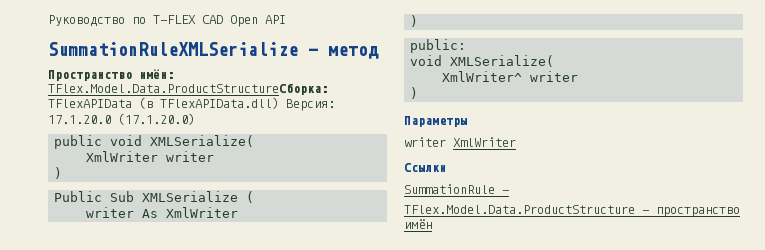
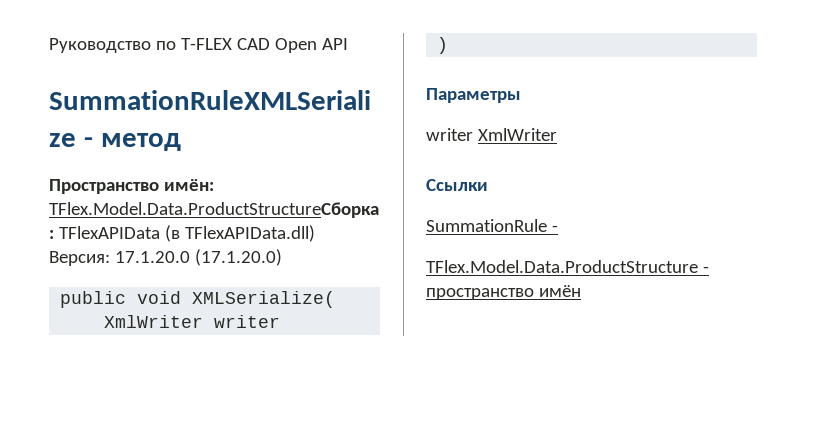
- Public Sub XMLSerialize (
- writer As XmlWriter
- )
- public:
- void XMLSerialize(
- XmlWriter^ writer
- )

